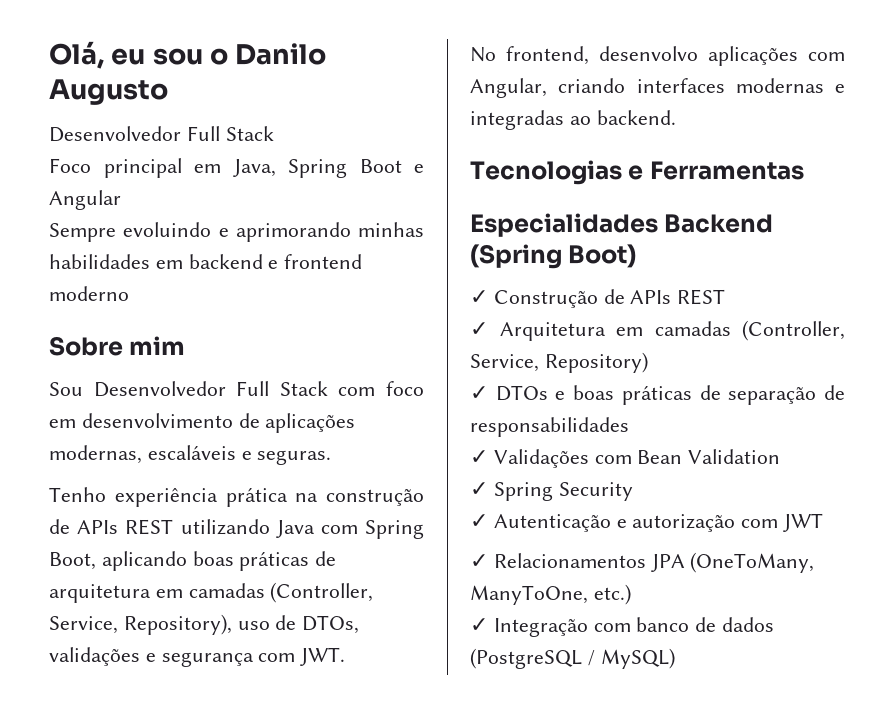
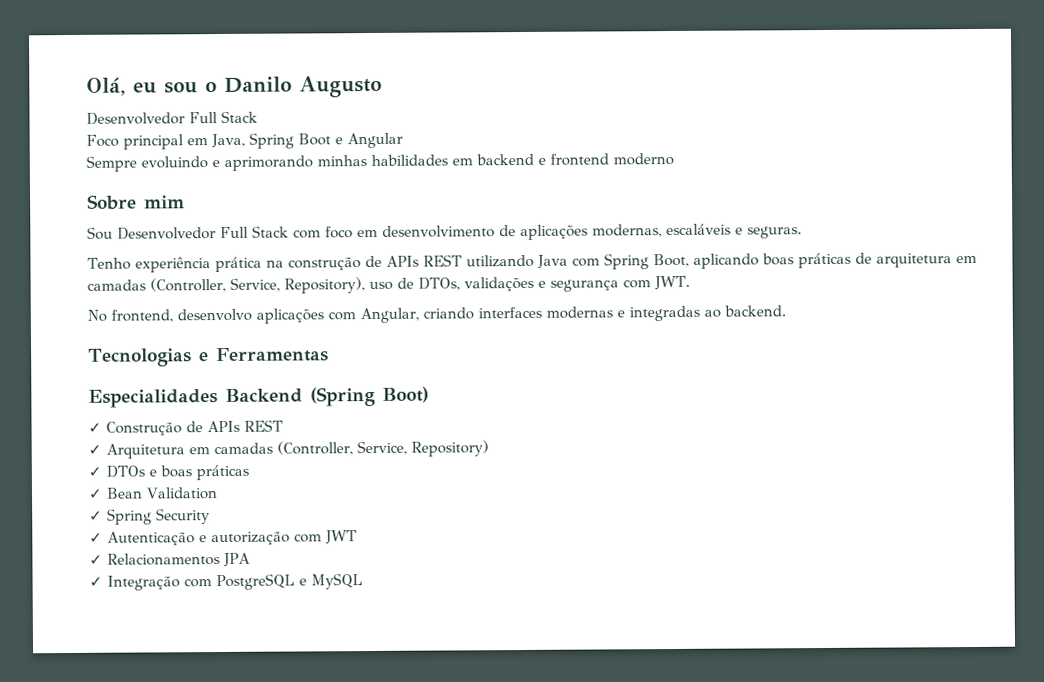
- ✓ DTOs e boas práticas de separação de responsabilidades
- ✓ Validações com Bean Validation
+ ✓ DTOs e boas práticas
+ ✓ Bean Validation
- ✓ Relacionamentos JPA (OneToMany, ManyToOne, etc.)
+ ✓ Relacionamentos JPA
- ✓ Integração com banco de dados (PostgreSQL / MySQL)
+ ✓ Integração com PostgreSQL e MySQL

